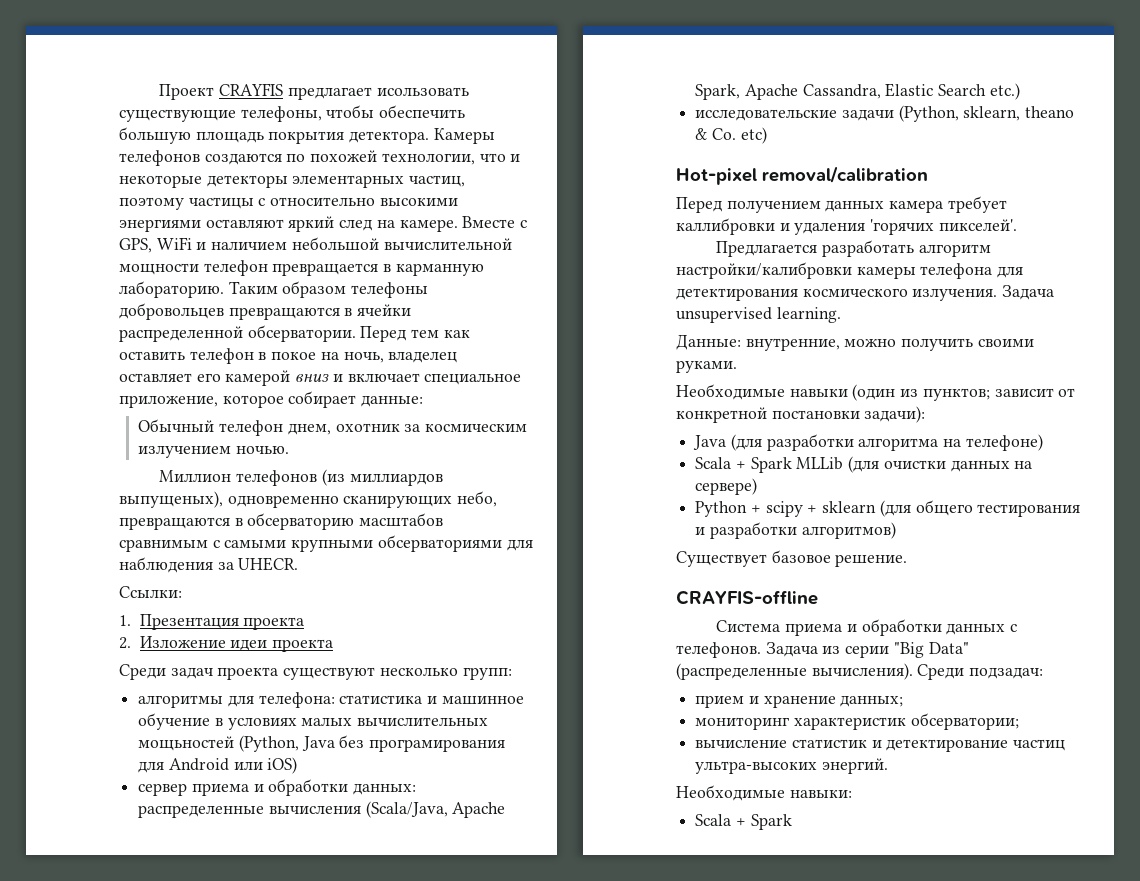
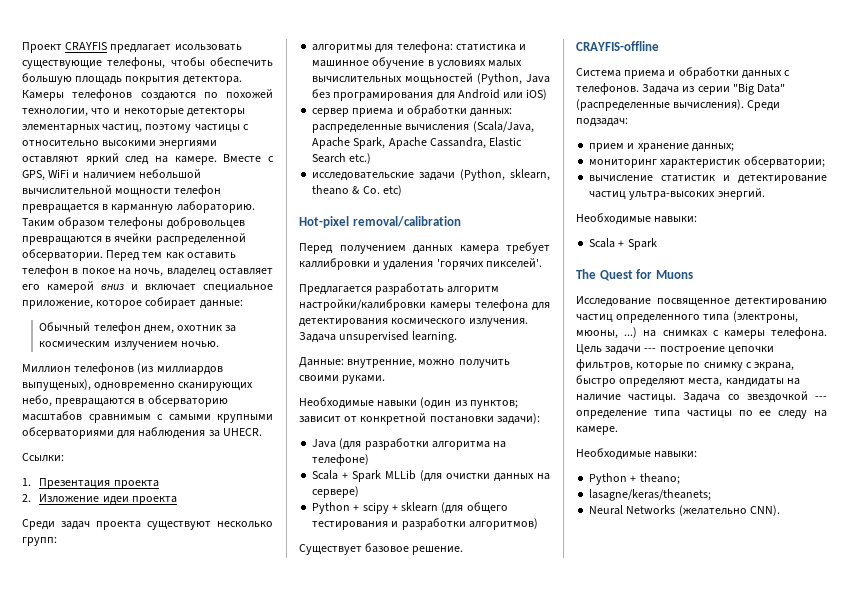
+ The Quest for Muons
+ Исследование посвященное детектированию частиц определенного типа (электроны, мюоны, ...) на снимках с камеры телефона. Цель задачи --- построение цепочки фильтров, которые по снимку с экрана, быстро определяют места, кандидаты на наличие частицы. Задача со звездочкой --- определение типа частицы по ее следу на камере.
+ Необходимые навыки:
+ Python + theano;
+ lasagne/keras/theanets;
+ Neural Networks (желательно CNN).

